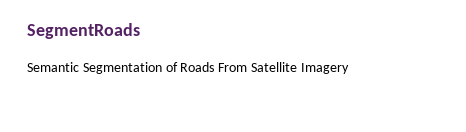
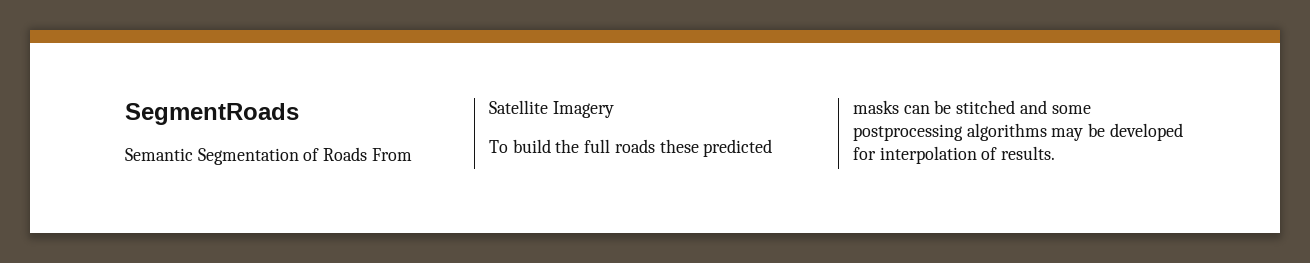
+ To build the full roads these predicted masks can be stitched and some postprocessing algorithms may be developed for interpolation of results.

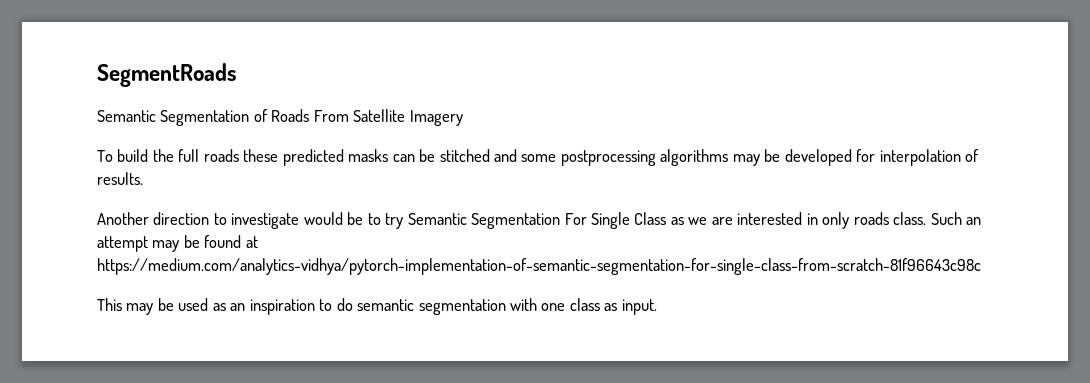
+ Another direction to investigate would be to try Semantic Segmentation For Single Class as we are interested in only roads class. Such an attempt may be found at https://medium.com/analytics-vidhya/pytorch-implementation-of-semantic-segmentation-for-single-class-from-scratch-81f96643c98c
+ This may be used as an inspiration to do semantic segmentation with one class as input.

